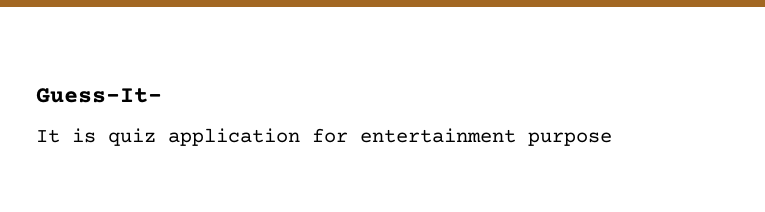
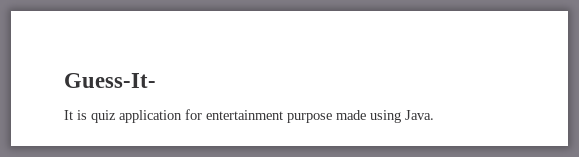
- It is quiz application for entertainment purpose
+ It is quiz application for entertainment purpose made using Java.

